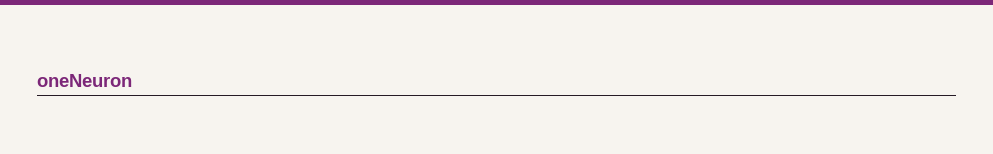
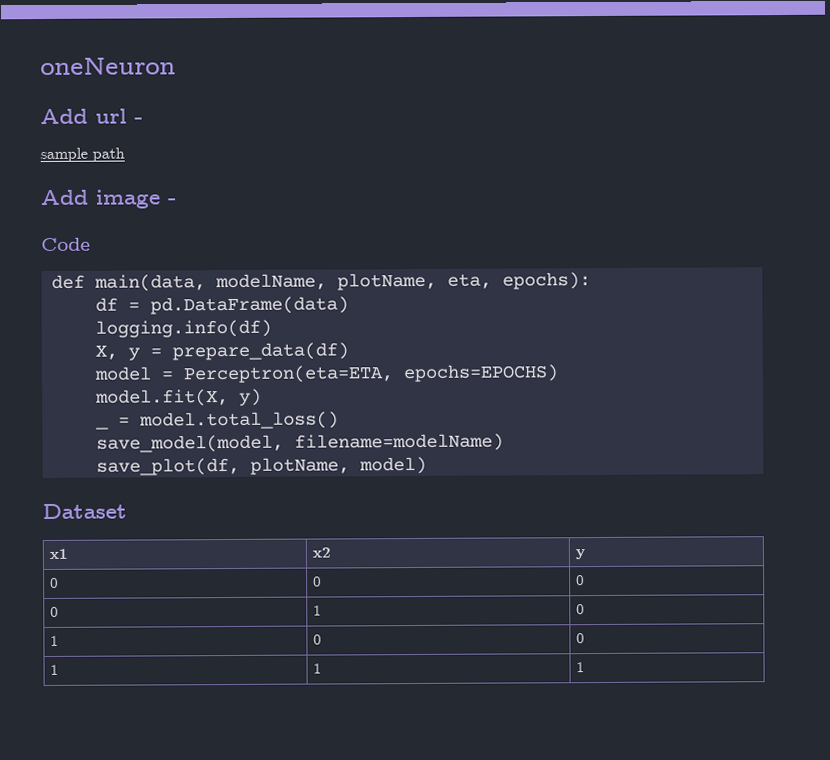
+ Add url -
+ sample path
+ Add image -
+ Code
+ def main(data, modelName, plotName, eta, epochs):
+ df = pd.DataFrame(data)
+ logging.info(df)
+ X, y = prepare_data(df)
+ model = Perceptron(eta=ETA, epochs=EPOCHS)
+ model.fit(X, y)
+ _ = model.total_loss()
+ save_model(model, filename=modelName)
+ save_plot(df, plotName, model)
+ Dataset
+ x1 | x2 | y
+ 0 | 0 | 0
+ 0 | 1 | 0
+ 1 | 0 | 0
+ 1 | 1 | 1

